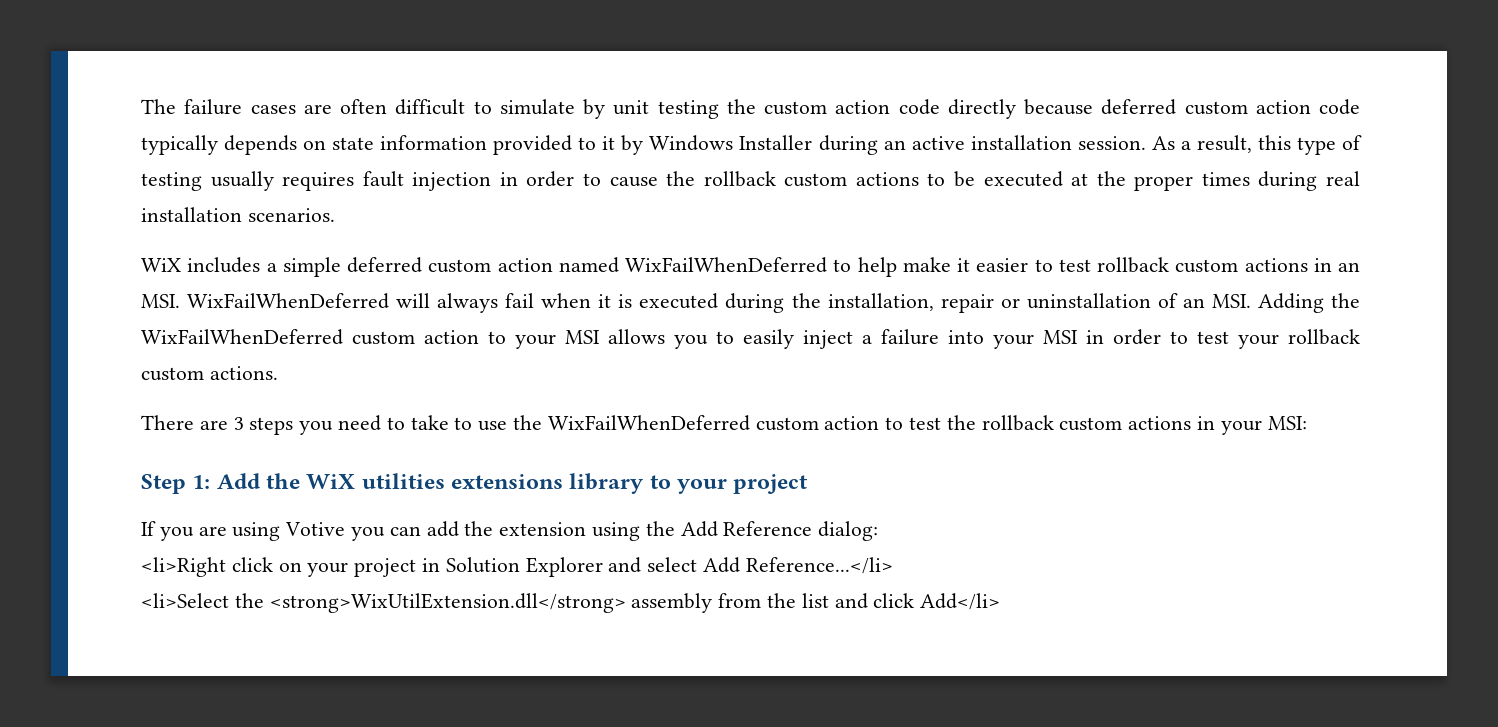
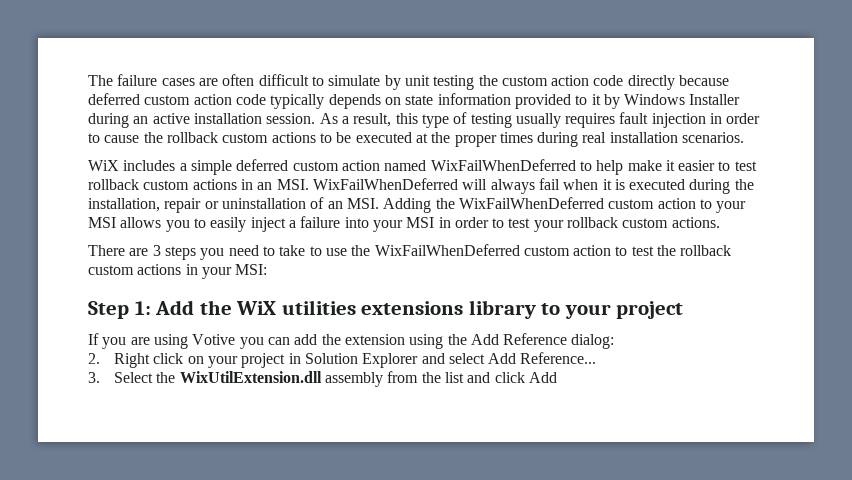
- <li>Right click on your project in Solution Explorer and select Add Reference...</li>
- <li>Select the <strong>WixUtilExtension.dll</strong> assembly from the list and click Add</li>
+ 2. Right click on your project in Solution Explorer and select Add Reference...
+ 3. Select the WixUtilExtension.dll assembly from the list and click Add

